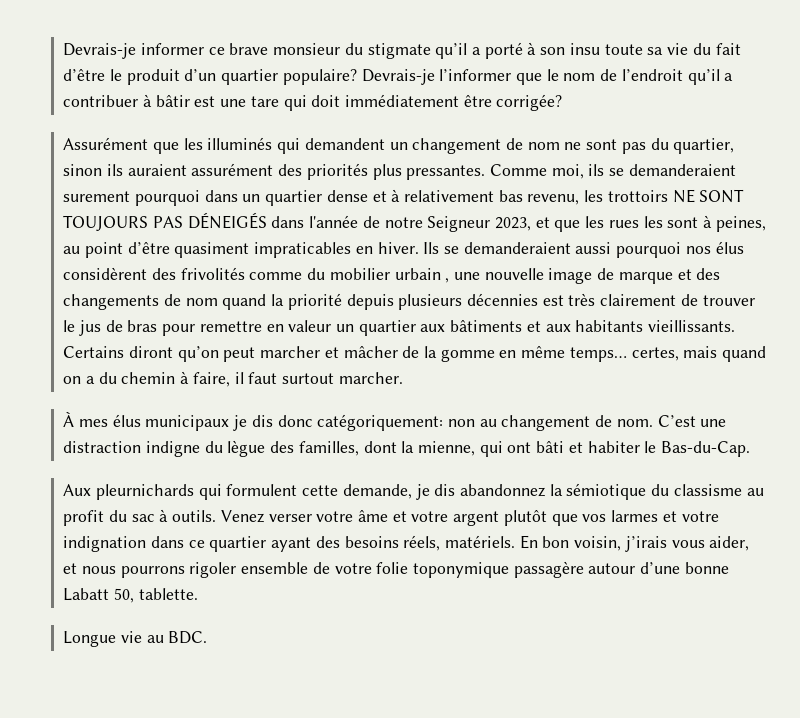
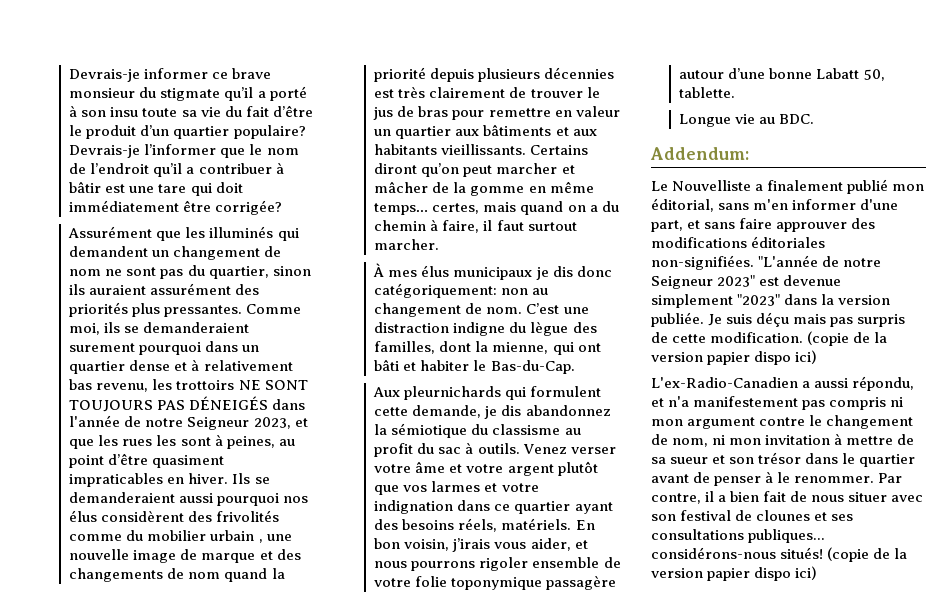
+ Addendum:
+ Le Nouvelliste a finalement publié mon éditorial, sans m'en informer d'une part, et sans faire approuver des modifications éditoriales non-signifiées. "L'année de notre Seigneur 2023" est devenue simplement "2023" dans la version publiée. Je suis déçu mais pas surpris de cette modification. (copie de la version papier dispo ici)
+ L'ex-Radio-Canadien a aussi répondu, et n'a manifestement pas compris ni mon argument contre le changement de nom, ni mon invitation à mettre de sa sueur et son trésor dans le quartier avant de penser à le renommer. Par contre, il a bien fait de nous situer avec son festival de clounes et ses consultations publiques... considérons-nous situés! (copie de la version papier dispo ici)

